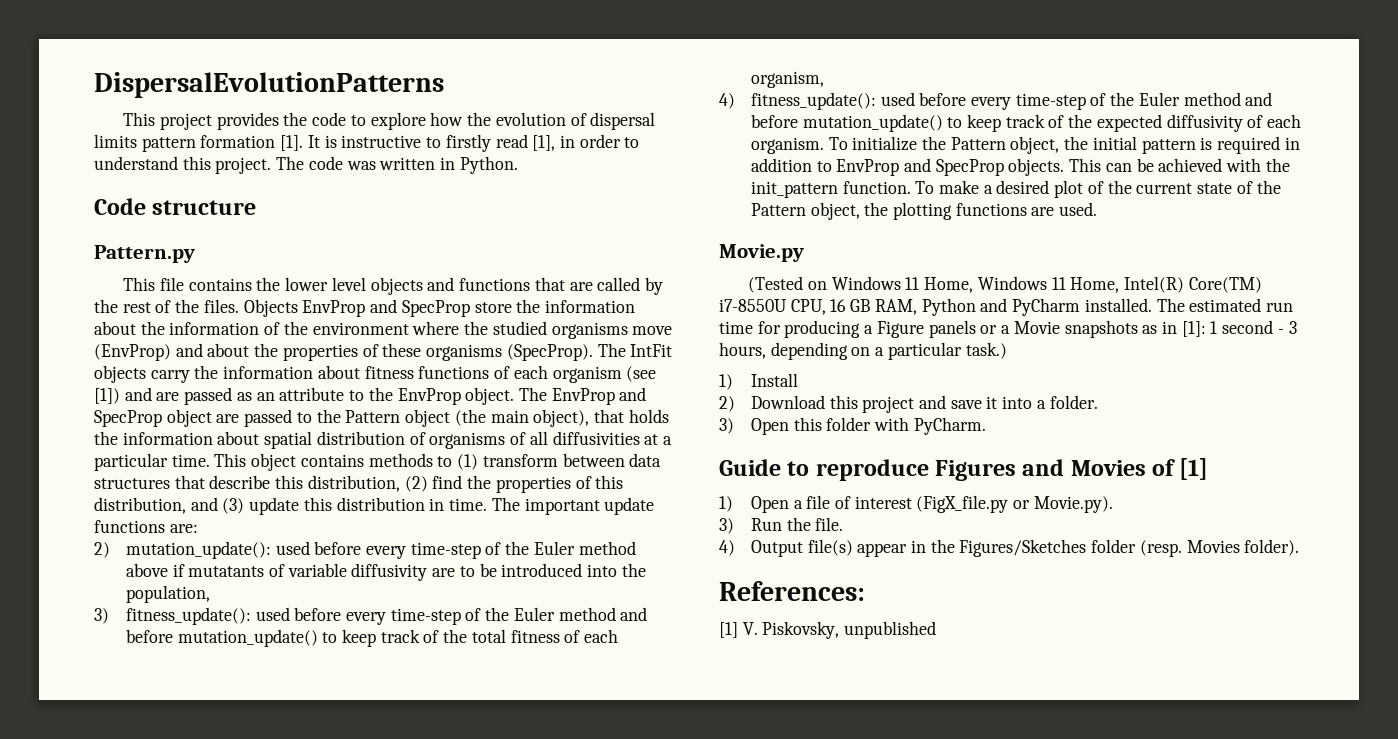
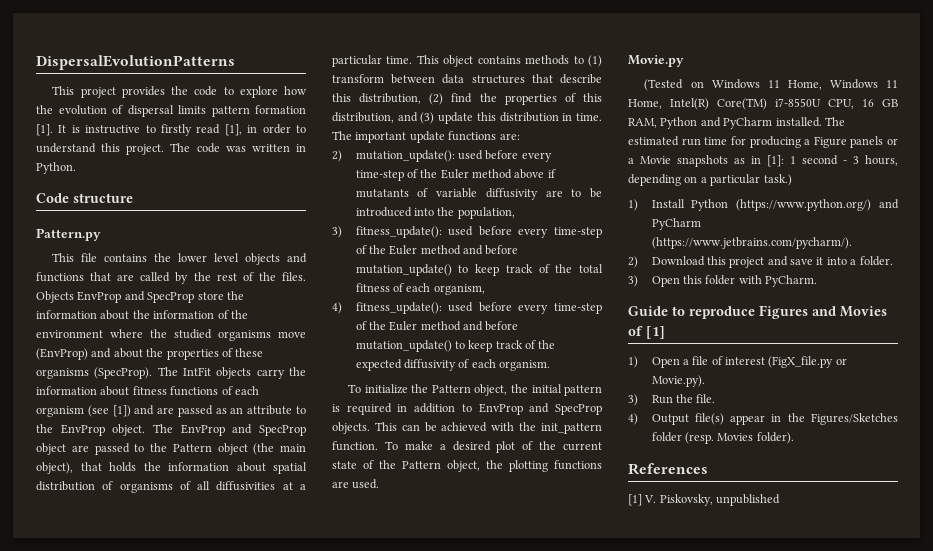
- 4) fitness_update(): used before every time-step of the Euler method and before mutation_update() to keep track of the expected diffusivity of each organism. To initialize the Pattern object, the initial pattern is required in addition to EnvProp and SpecProp objects.
+ 4) fitness_update(): used before every time-step of the Euler method and before mutation_update() to keep track of the expected diffusivity of each organism.
+ To initialize the Pattern object, the initial pattern is required in addition to EnvProp and SpecProp objects.
- 1) Install
+ 1) Install Python (https://www.python.org/) and PyCharm (https://www.jetbrains.com/pycharm/).
- References:
+ References

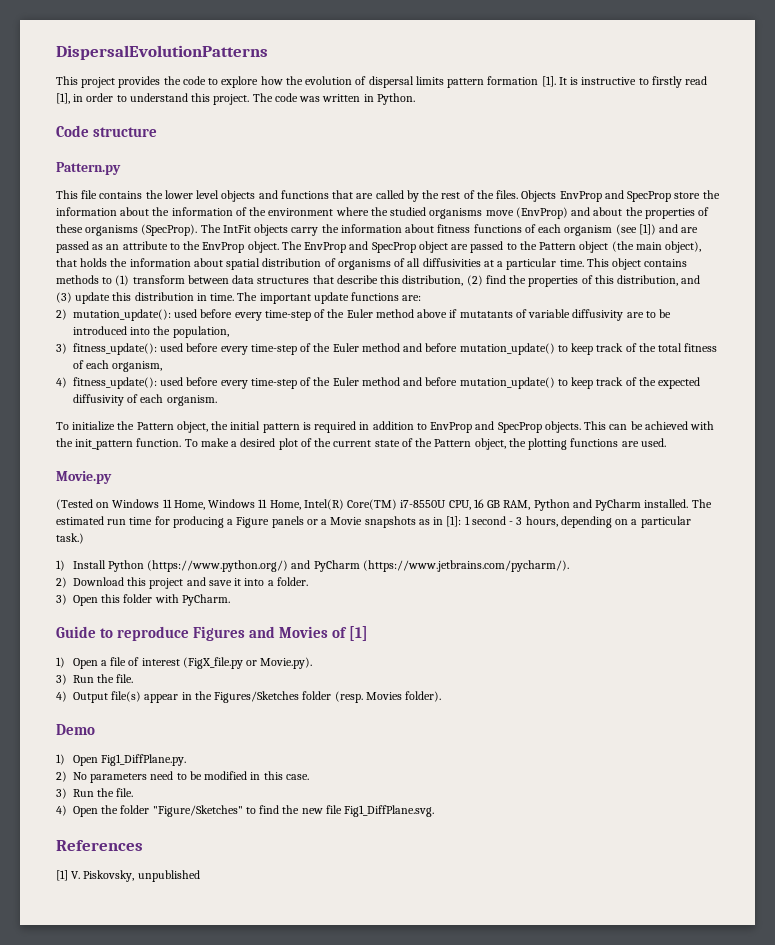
+ Demo
+ 1) Open Fig1_DiffPlane.py.
+ 2) No parameters need to be modified in this case.
+ 3) Run the file.
+ 4) Open the folder "Figure/Sketches" to find the new file Fig1_DiffPlane.svg.

